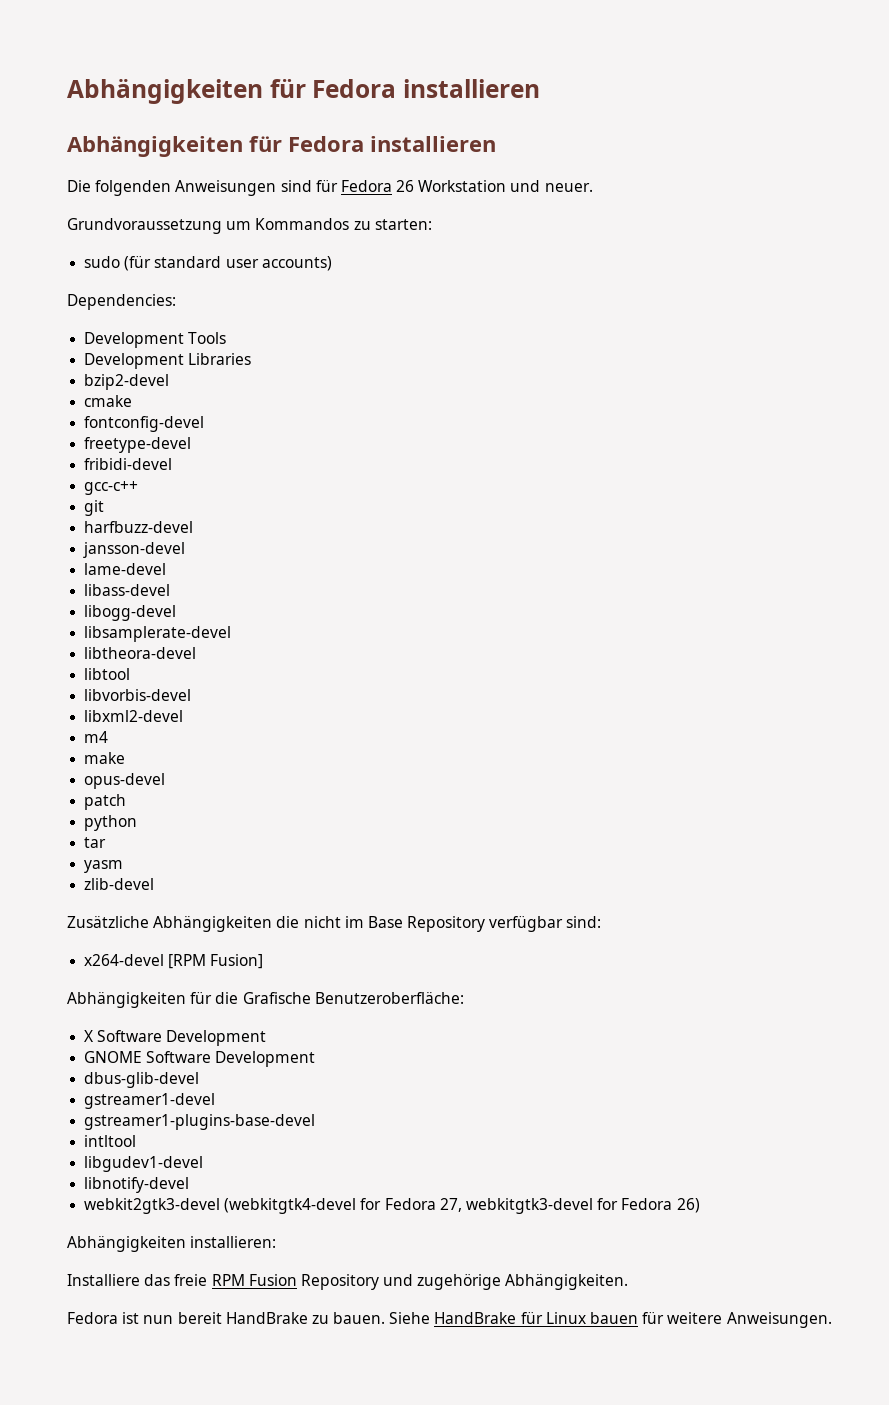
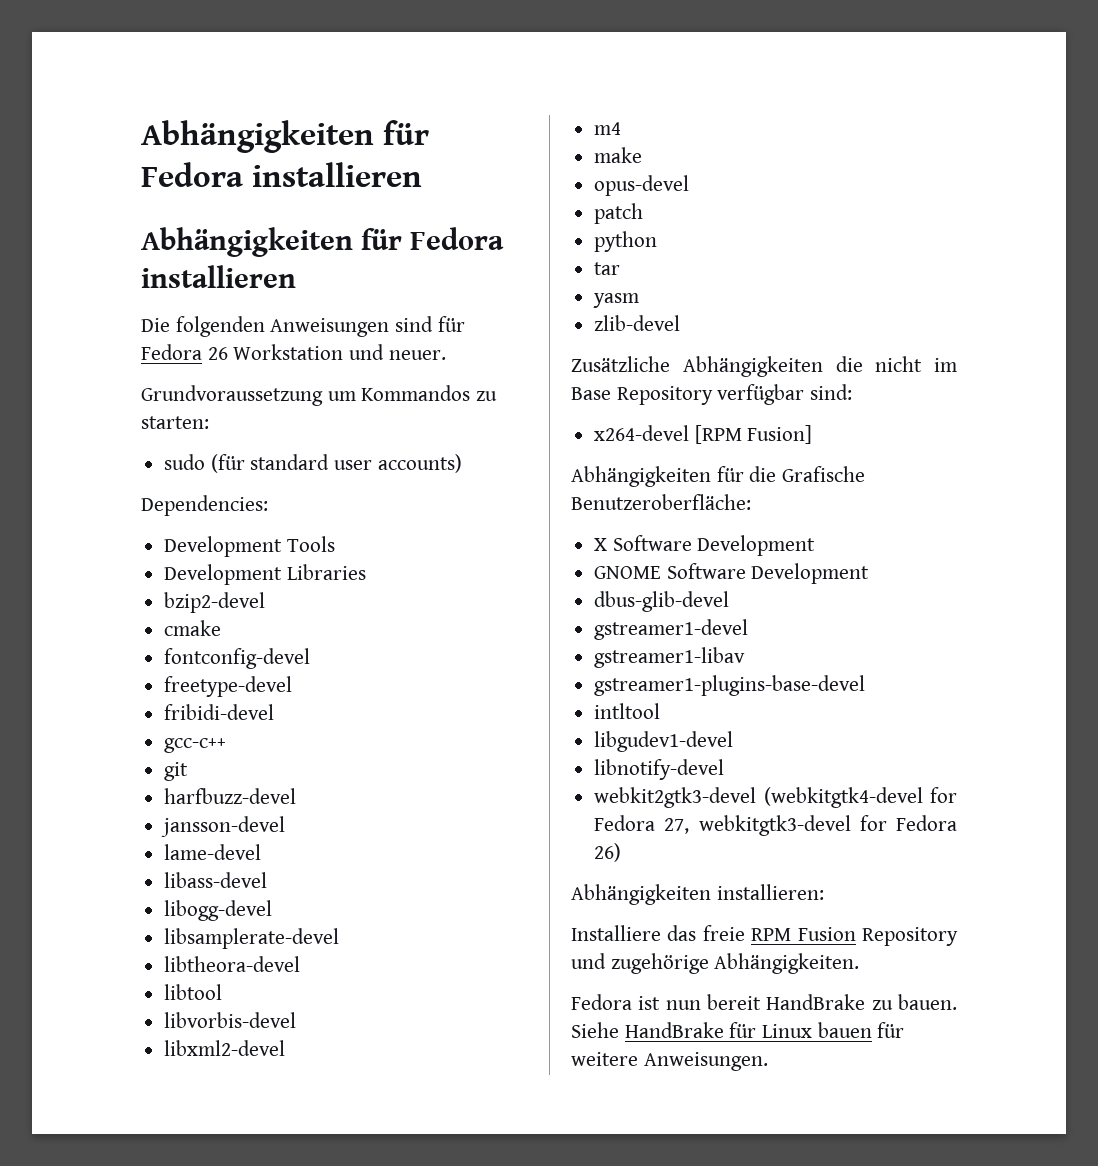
+ gstreamer1-libav

